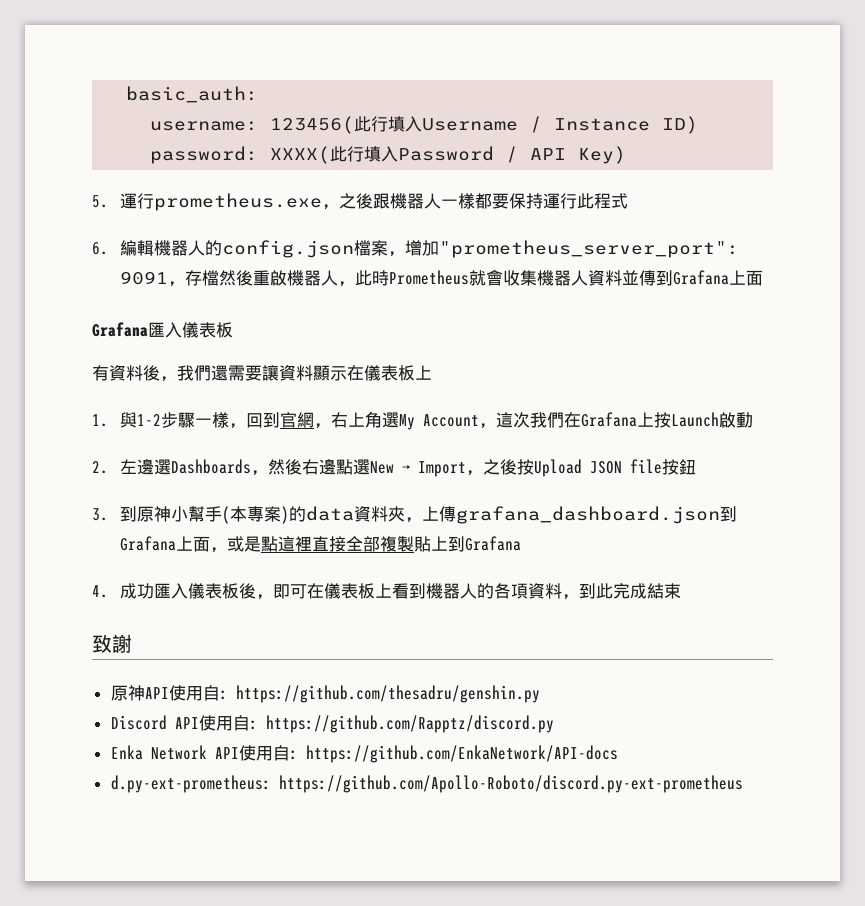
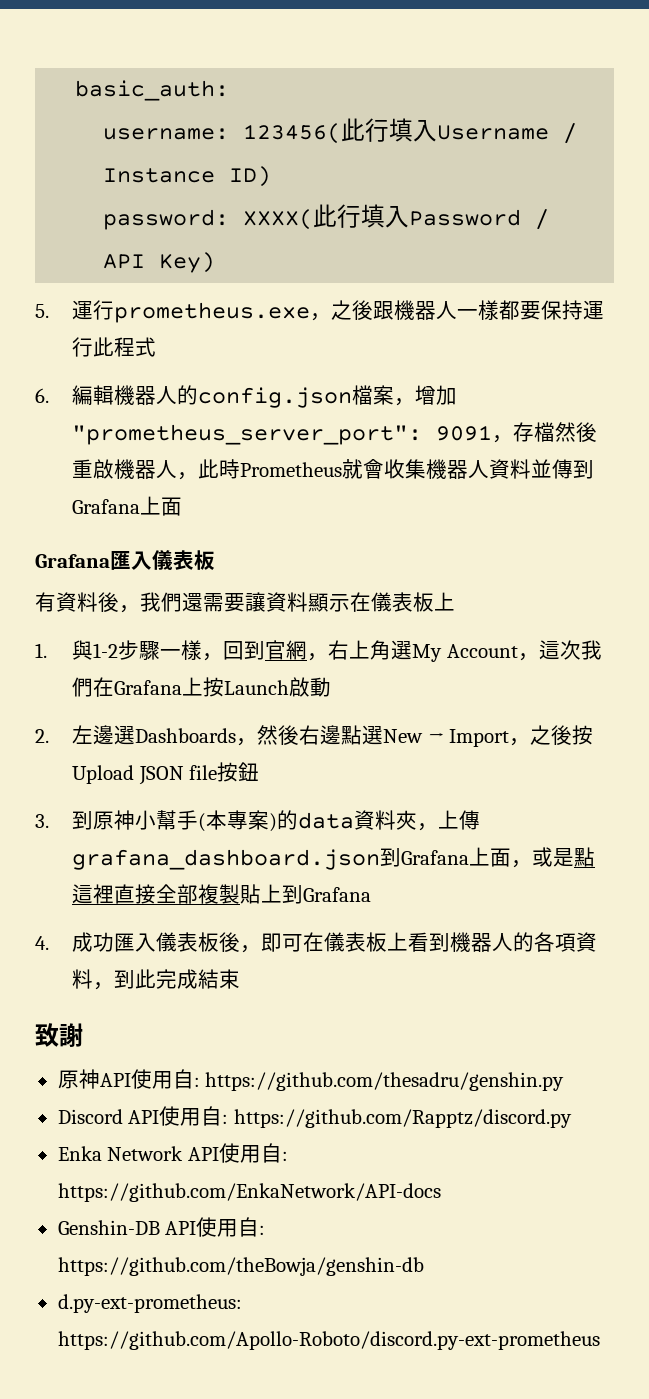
+ Genshin-DB API使用自: https://github.com/theBowja/genshin-db

